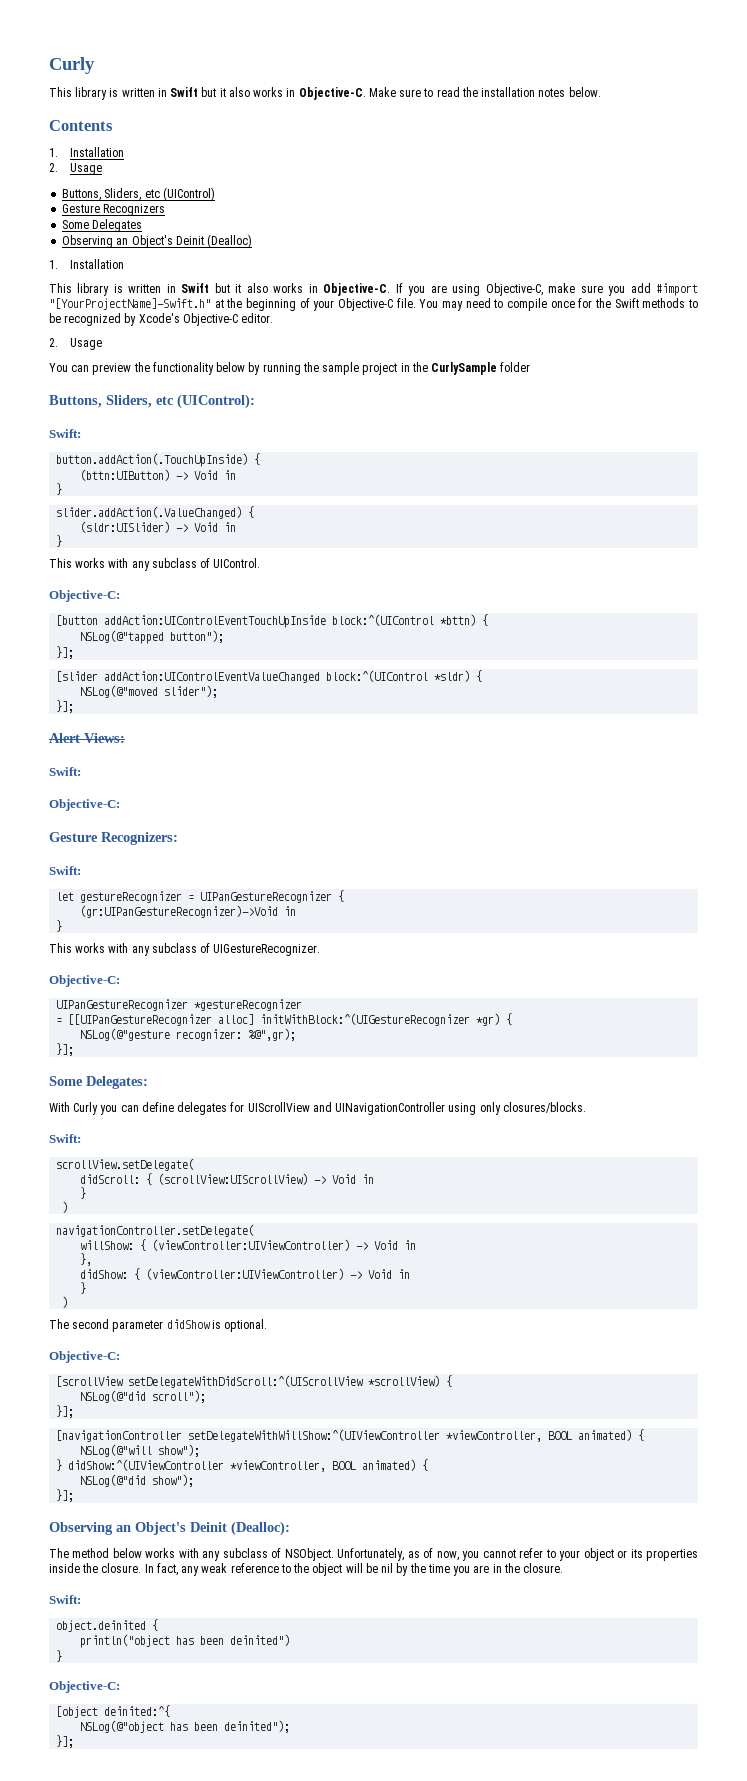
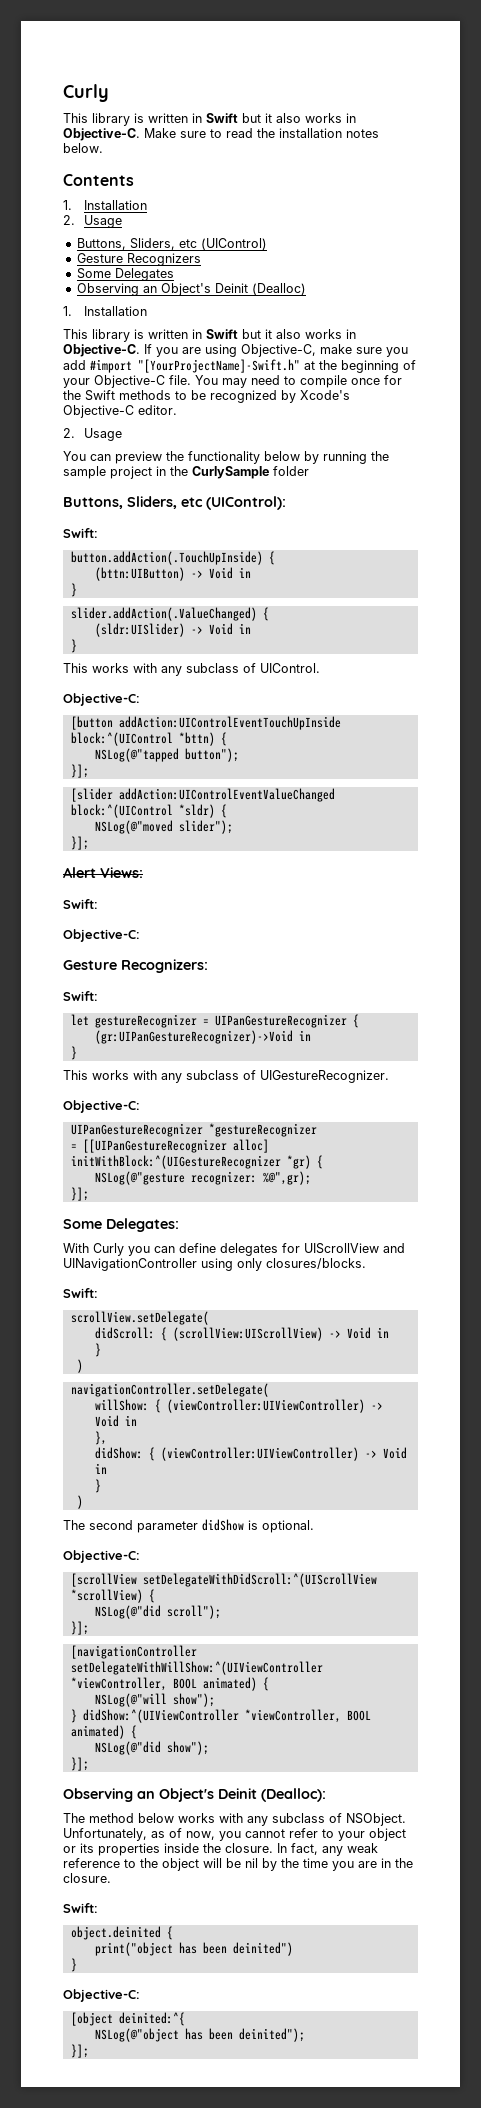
- println("object has been deinited")
+ print("object has been deinited")

